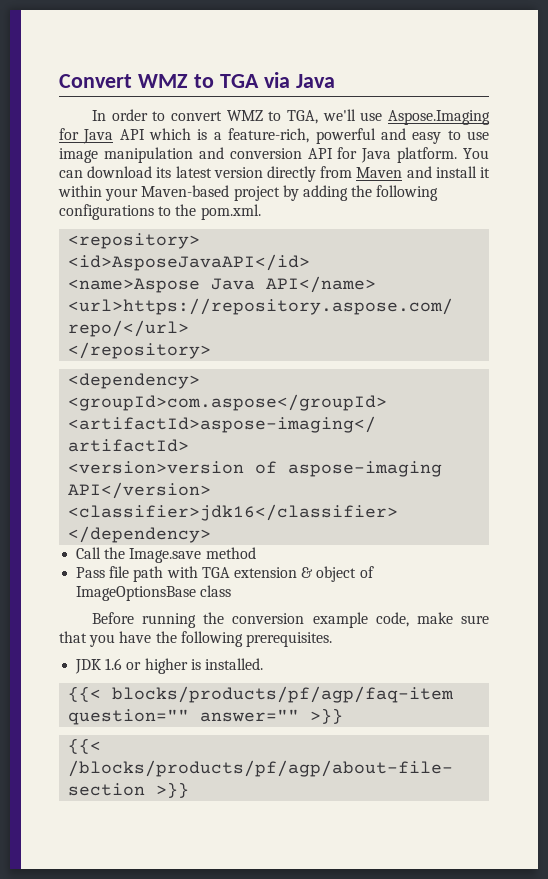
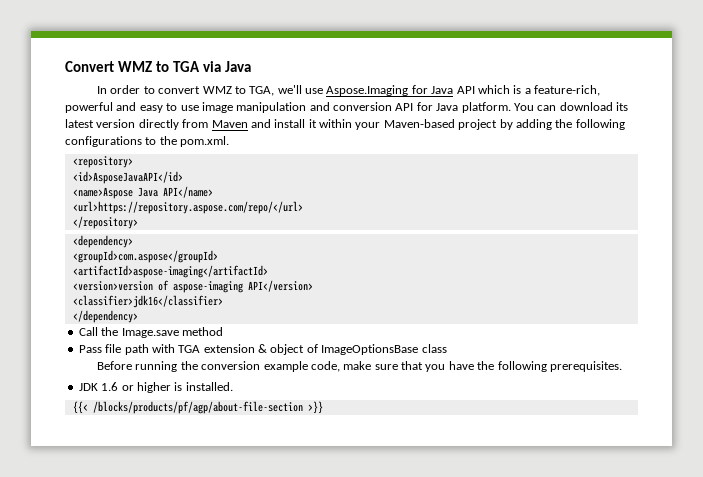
- {{< blocks/products/pf/agp/faq-item question="" answer="" >}}

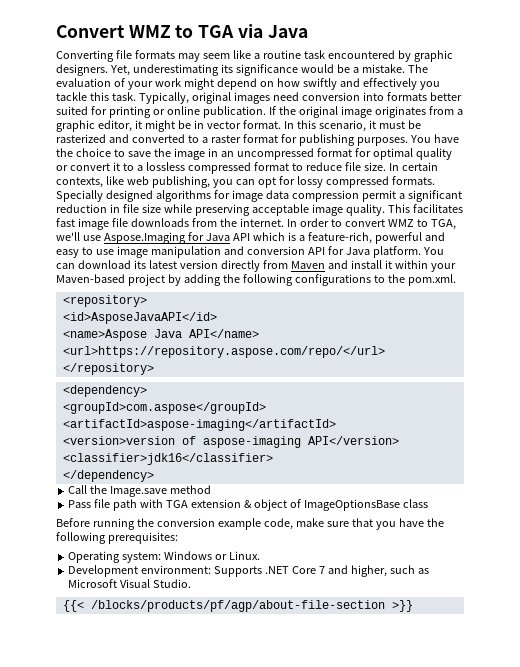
+ Converting file formats may seem like a routine task encountered by graphic designers. Yet, underestimating its significance would be a mistake. The evaluation of your work might depend on how swiftly and effectively you tackle this task. Typically, original images need conversion into formats better suited for printing or online publication. If the original image originates from a graphic editor, it might be in vector format. In this scenario, it must be rasterized and converted to a raster format for publishing purposes. You have the choice to save the image in an uncompressed format for optimal quality or convert it to a lossless compressed format to reduce file size. In certain contexts, like web publishing, you can opt for lossy compressed formats. Specially designed algorithms for image data compression permit a significant reduction in file size while preserving acceptable image quality. This facilitates fast image file downloads from the internet.
- Before running the conversion example code, make sure that you have the following prerequisites.
- JDK 1.6 or higher is installed.
+ Before running the conversion example code, make sure that you have the following prerequisites:
+ Operating system: Windows or Linux.
+ Development environment: Supports .NET Core 7 and higher, such as Microsoft Visual Studio.

